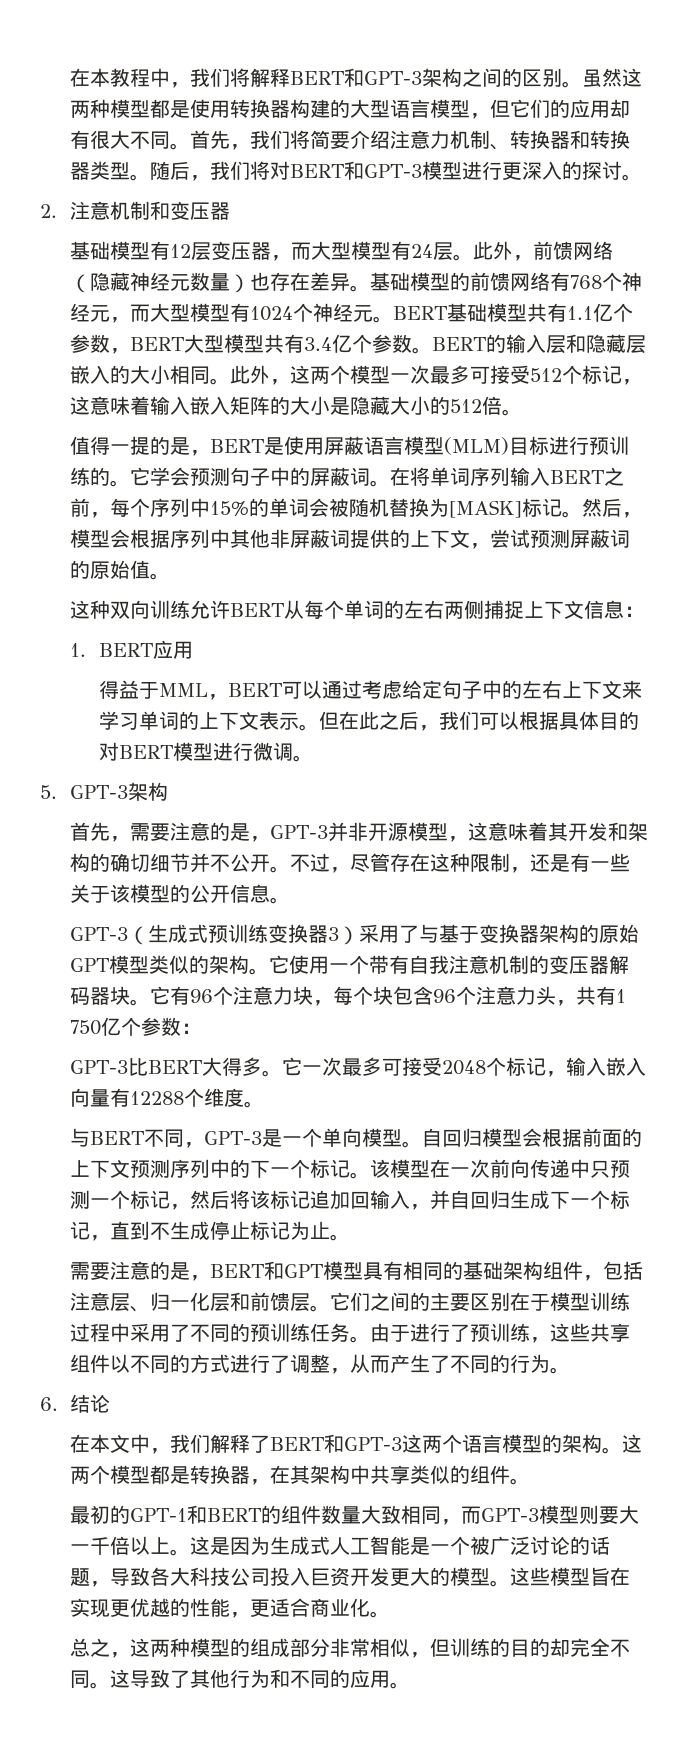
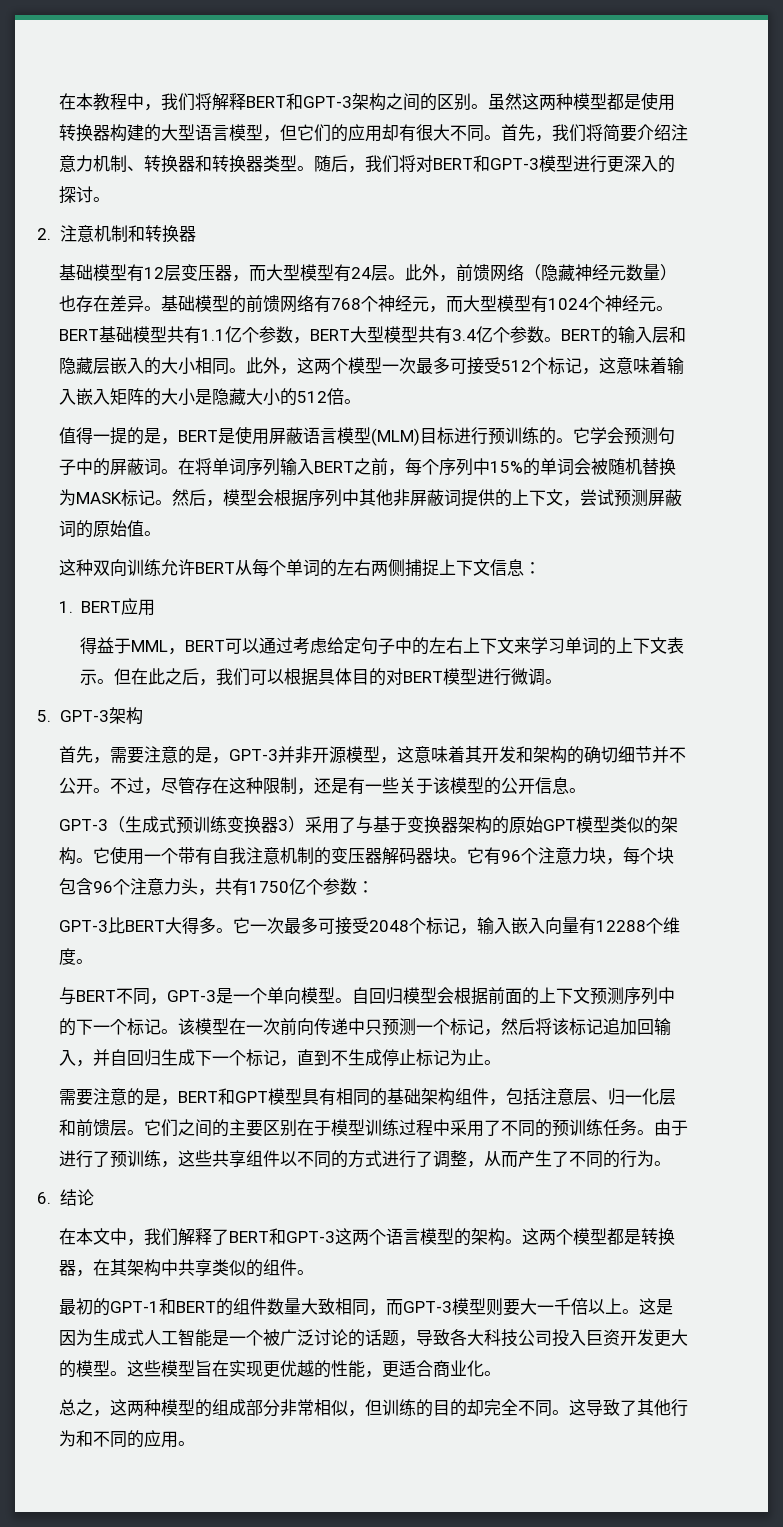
- 2.注意机制和变压器
+ 2.注意机制和转换器
- 在将单词序列输入BERT之前，每个序列中15%的单词会被随机替换为[MASK]标记。
+ 在将单词序列输入BERT之前，每个序列中15%的单词会被随机替换为MASK标记。
- 它有96个注意力块，每个块包含96个注意力头，共有1 750亿个参数：
+ 它有96个注意力块，每个块包含96个注意力头，共有1750亿个参数：

